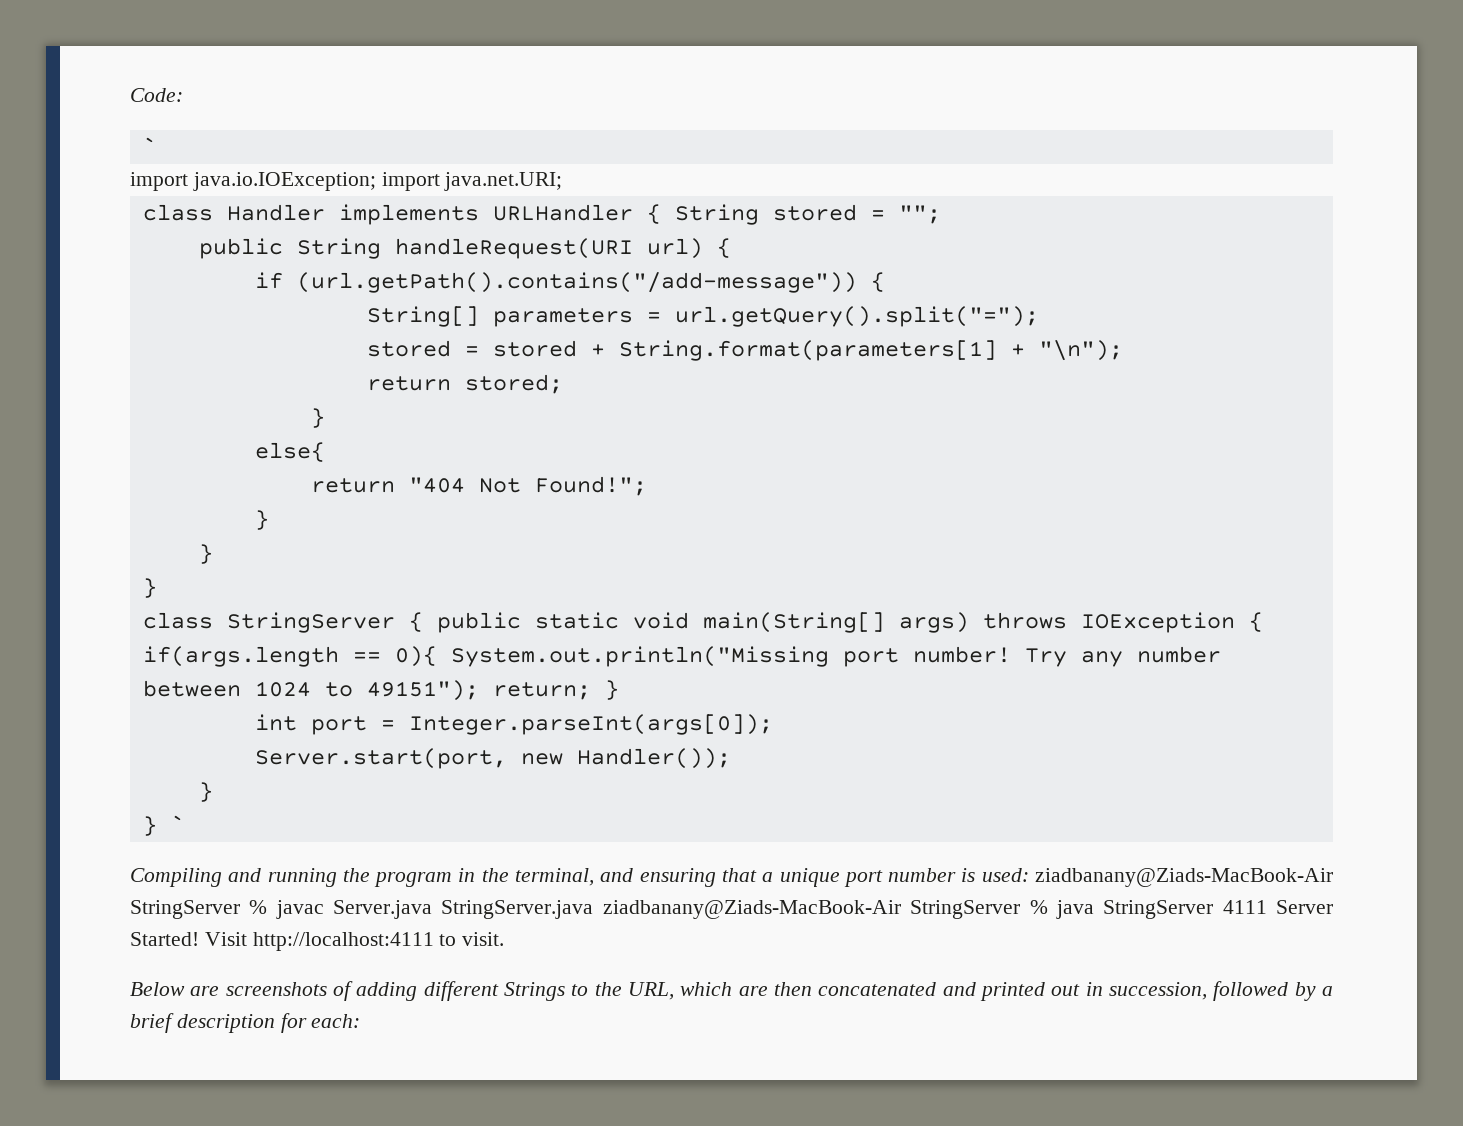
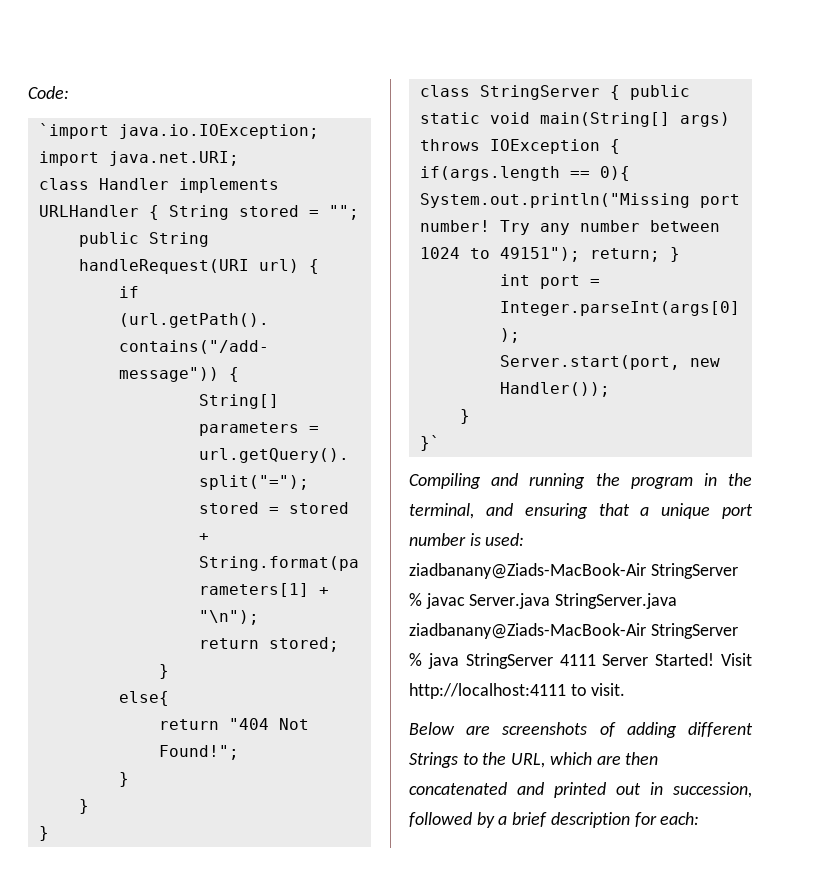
  Code:
- `
- import java.io.IOException; import java.net.URI;
+ `import java.io.IOException; import java.net.URI;
- } `
+ }`

